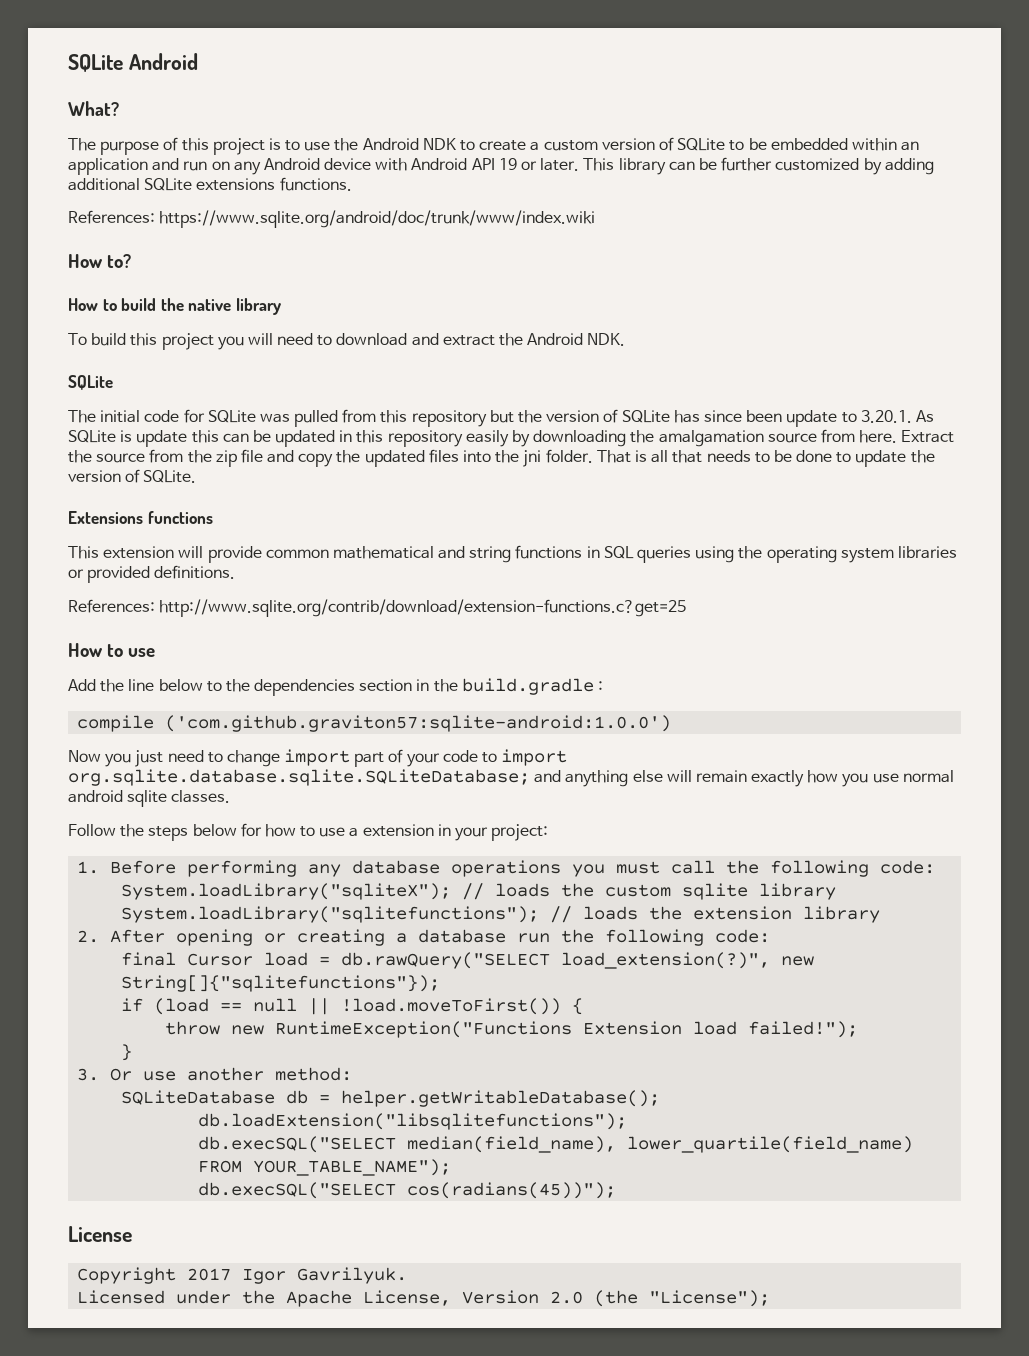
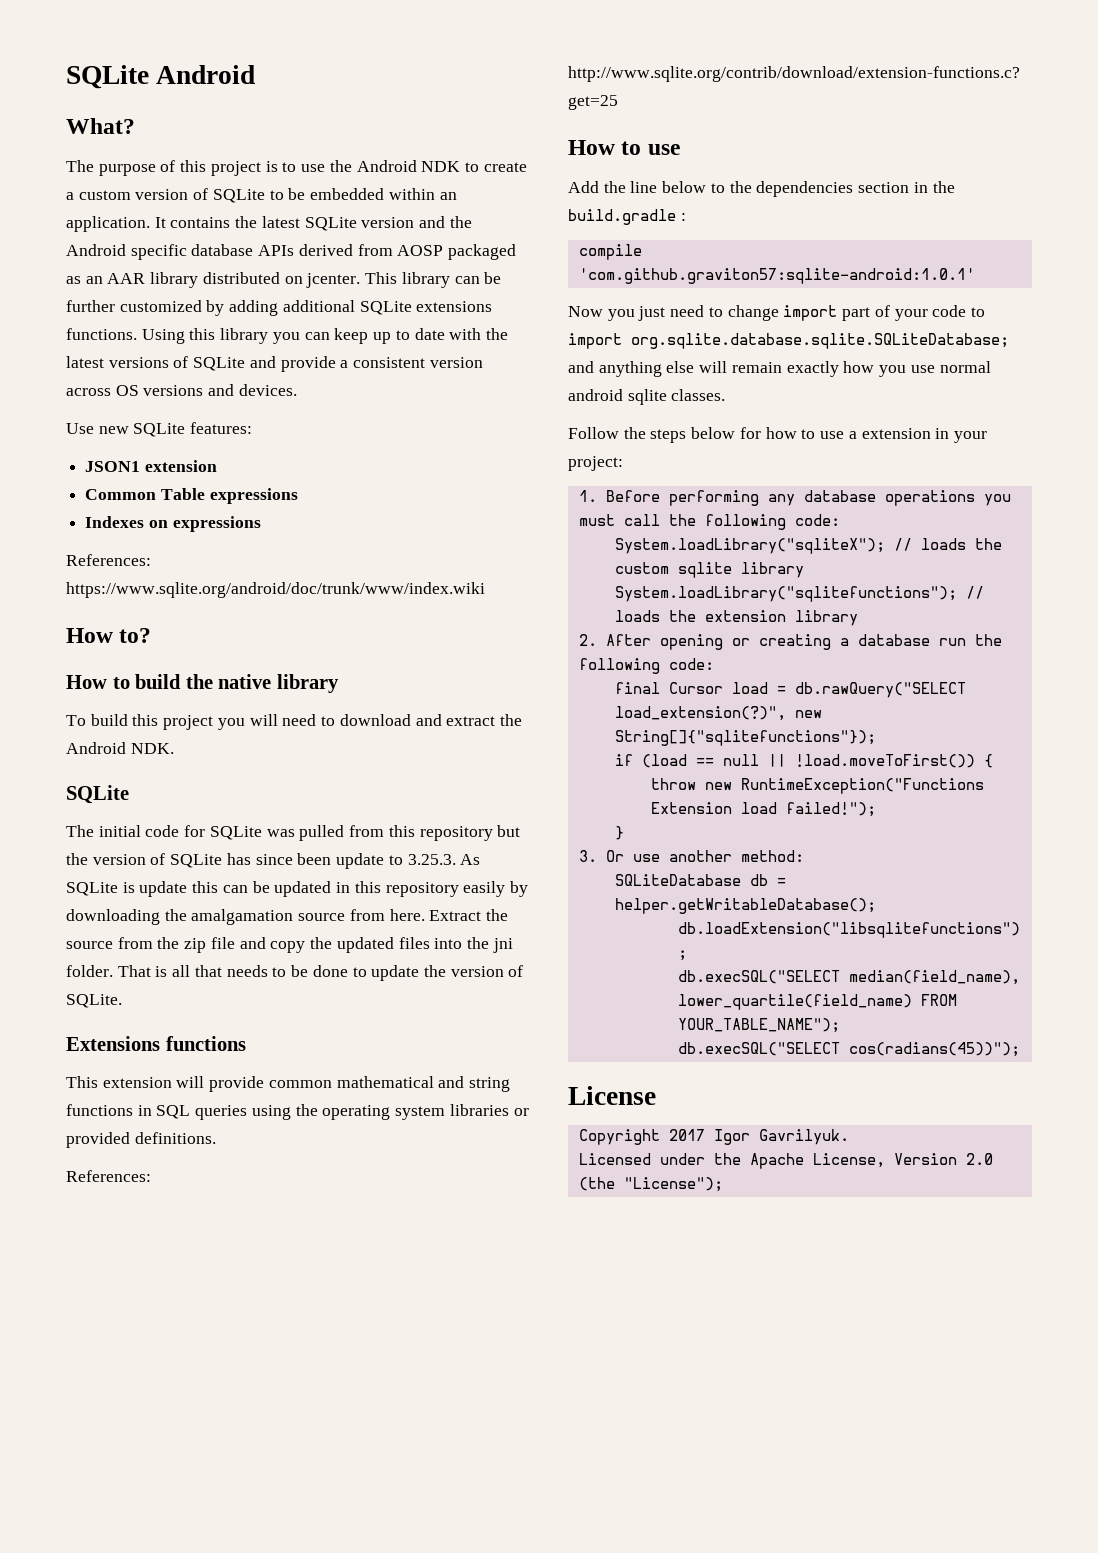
- The purpose of this project is to use the Android NDK to create a custom version of SQLite to be embedded within an application and run on any Android device with Android API 19 or later.
+ The purpose of this project is to use the Android NDK to create a custom version of SQLite to be embedded within an application. It contains the latest SQLite version and the Android specific database APIs derived from AOSP packaged as an AAR library distributed on jcenter.
+ Using this library you can keep up to date with the latest versions of SQLite and provide a consistent version across OS versions and devices.
+ Use new SQLite features:
+ JSON1 extension
+ Common Table expressions
+ Indexes on expressions
- The initial code for SQLite was pulled from this repository but the version of SQLite has since been update to 3.20.1. As SQLite is update this can be updated in this repository easily by downloading the amalgamation source from here.
+ The initial code for SQLite was pulled from this repository but the version of SQLite has since been update to 3.25.3. As SQLite is update this can be updated in this repository easily by downloading the amalgamation source from here.
- compile ('com.github.graviton57:sqlite-android:1.0.0')
+ compile 'com.github.graviton57:sqlite-android:1.0.1'

